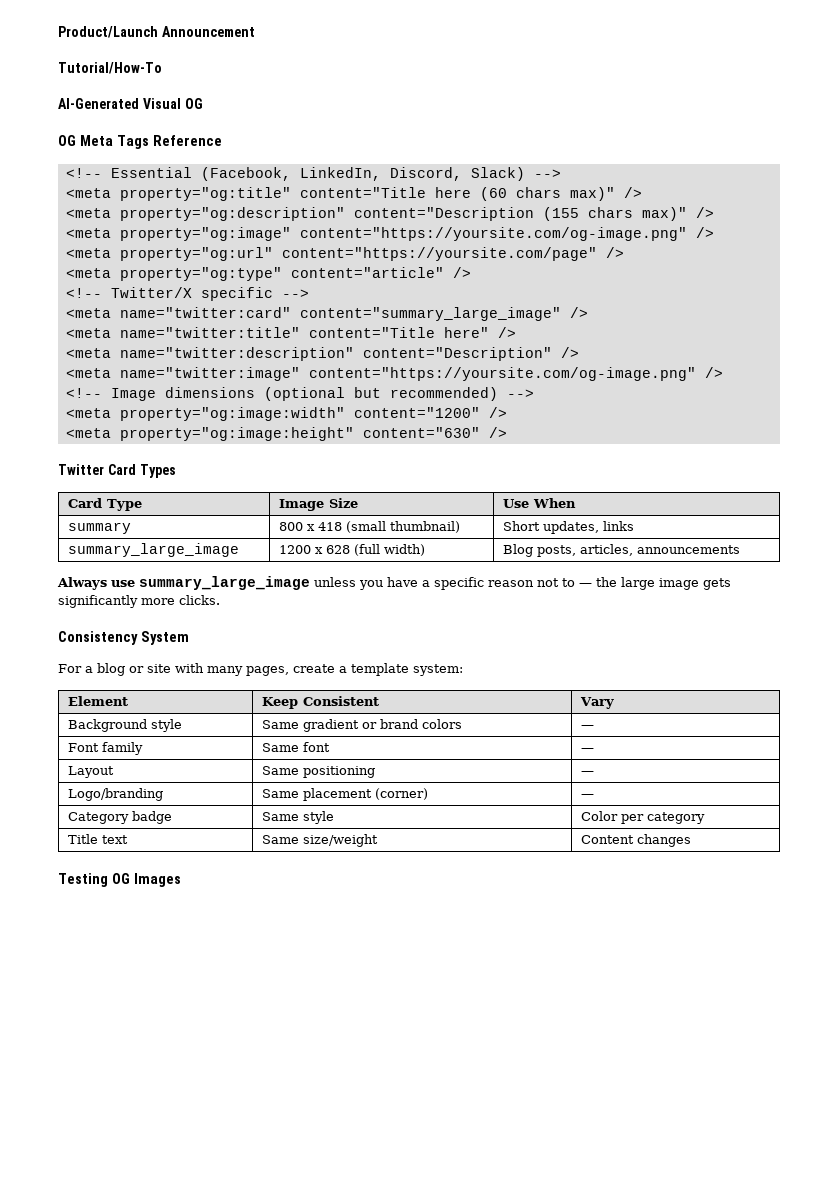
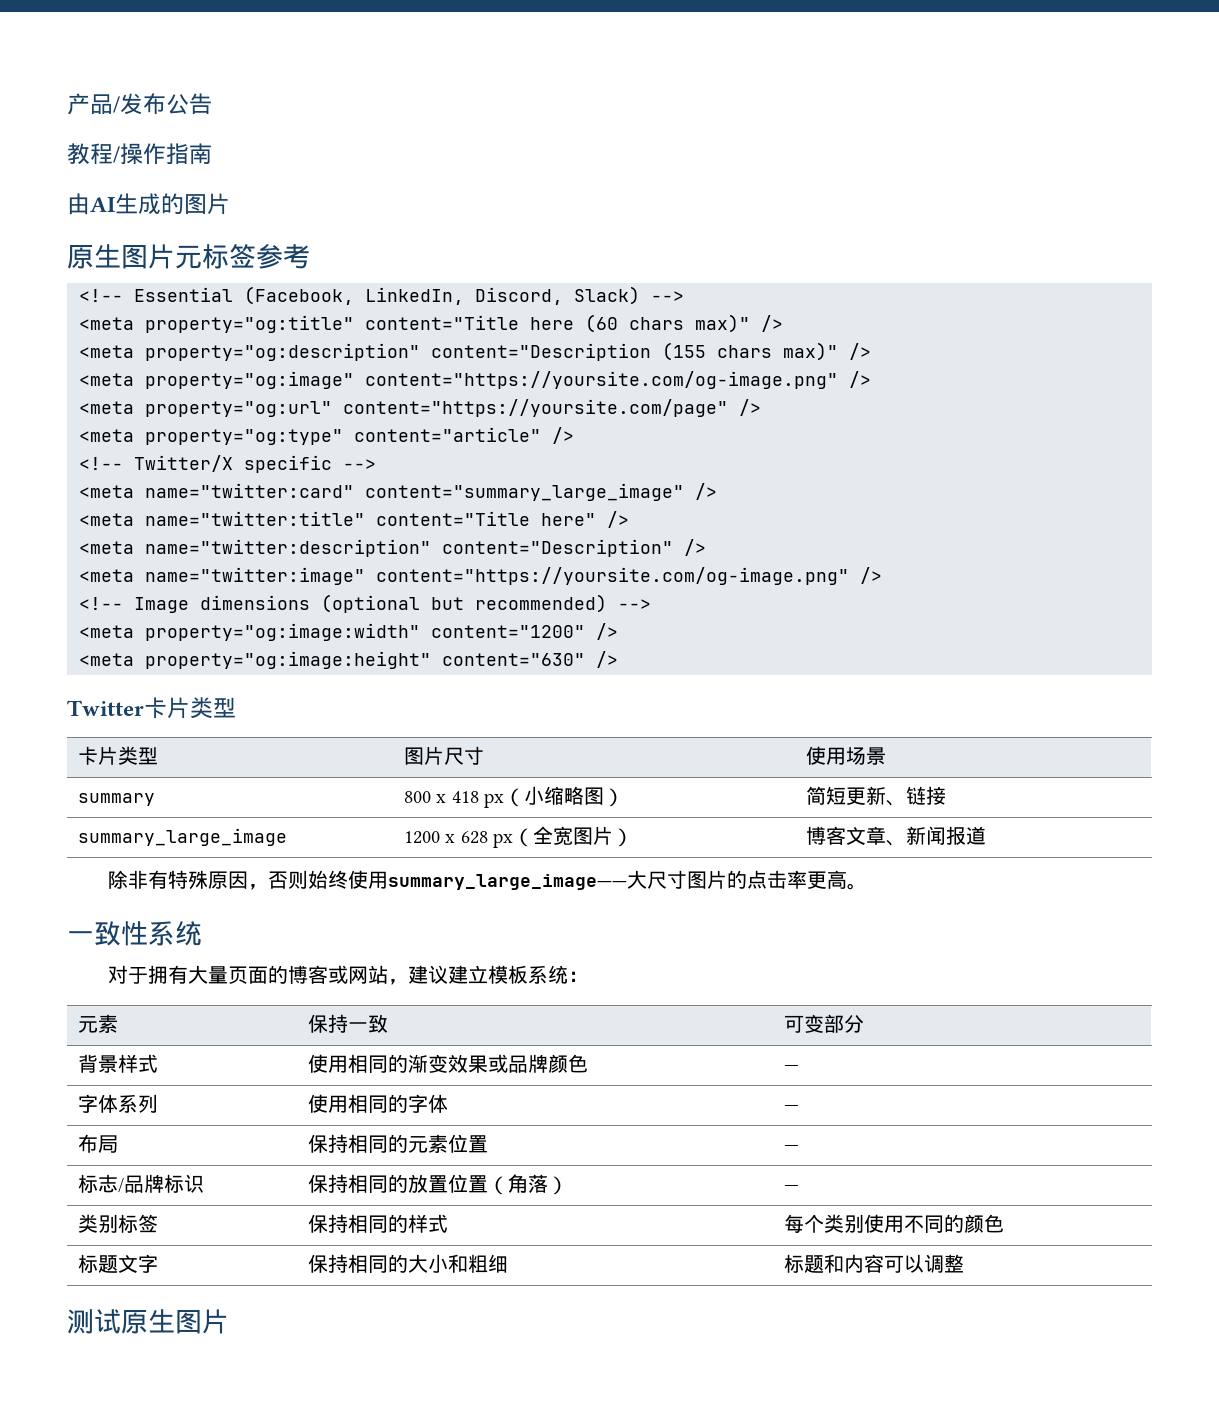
- Product/Launch Announcement
- Tutorial/How-To
- AI-Generated Visual OG
- OG Meta Tags Reference
+ 产品/发布公告
+ 教程/操作指南
+ 由AI生成的图片
+ 原生图片元标签参考
- Twitter Card Types
- Card Type | Image Size | Use When
- summary | 800 x 418 (small thumbnail) | Short updates, links
- summary_large_image | 1200 x 628 (full width) | Blog posts, articles, announcements
- Always use summary_large_image unless you have a specific reason not to — the large image gets significantly more clicks.
- Consistency System
- For a blog or site with many pages, create a template system:
- Element | Keep Consistent | Vary
- Background style | Same gradient or brand colors | —
- Font family | Same font | —
- Layout | Same positioning | —
- Logo/branding | Same placement (corner) | —
- Category badge | Same style | Color per category
- Title text | Same size/weight | Content changes
- Testing OG Images
+ Twitter卡片类型
+ 卡片类型 | 图片尺寸 | 使用场景
+ summary | 800 x 418 px（小缩略图） | 简短更新、链接
+ summary_large_image | 1200 x 628 px（全宽图片） | 博客文章、新闻报道
+ 除非有特殊原因，否则始终使用summary_large_image——大尺寸图片的点击率更高。
+ 一致性系统
+ 对于拥有大量页面的博客或网站，建议建立模板系统：
+ 元素 | 保持一致 | 可变部分
+ 背景样式 | 使用相同的渐变效果或品牌颜色 | —
+ 字体系列 | 使用相同的字体 | —
+ 布局 | 保持相同的元素位置 | —
+ 标志/品牌标识 | 保持相同的放置位置（角落） | —
+ 类别标签 | 保持相同的样式 | 每个类别使用不同的颜色
+ 标题文字 | 保持相同的大小和粗细 | 标题和内容可以调整
+ 测试原生图片

